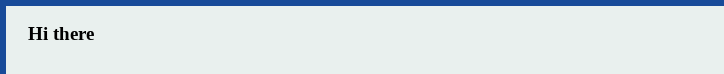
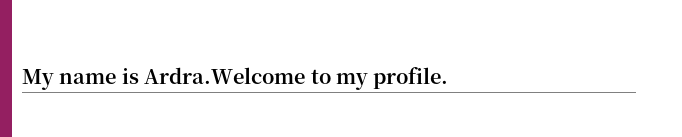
- Hi there
+ My name is Ardra.Welcome to my profile.

